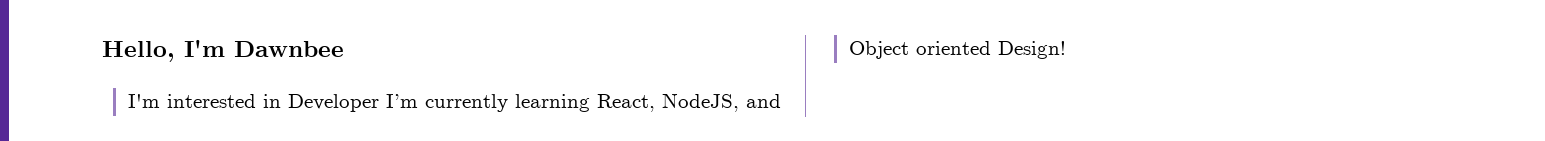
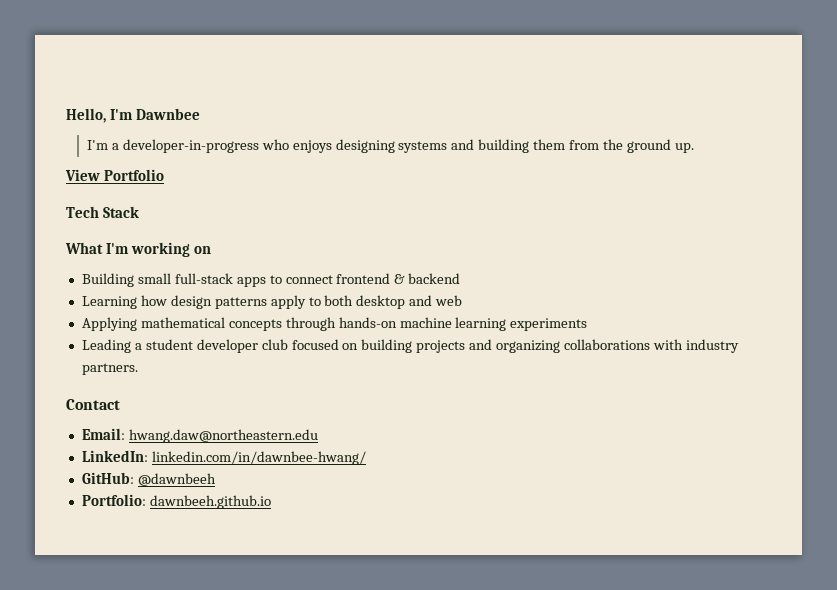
- I'm interested in Developer I’m currently learning React, NodeJS, and Object oriented Design!
+ I'm a developer-in-progress who enjoys designing systems and building them from the ground up.
+ View Portfolio
+ Tech Stack
+ What I'm working on
+ Building small full-stack apps to connect frontend & backend
+ Learning how design patterns apply to both desktop and web
+ Applying mathematical concepts through hands-on machine learning experiments
+ Leading a student developer club focused on building projects and organizing collaborations with industry partners.
+ Contact
+ Email: hwang.daw@northeastern.edu
+ LinkedIn: linkedin.com/in/dawnbee-hwang/
+ GitHub: @dawnbeeh
+ Portfolio: dawnbeeh.github.io

